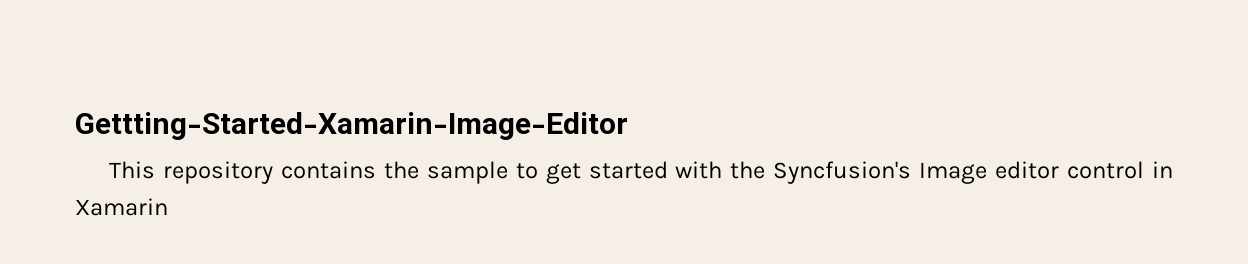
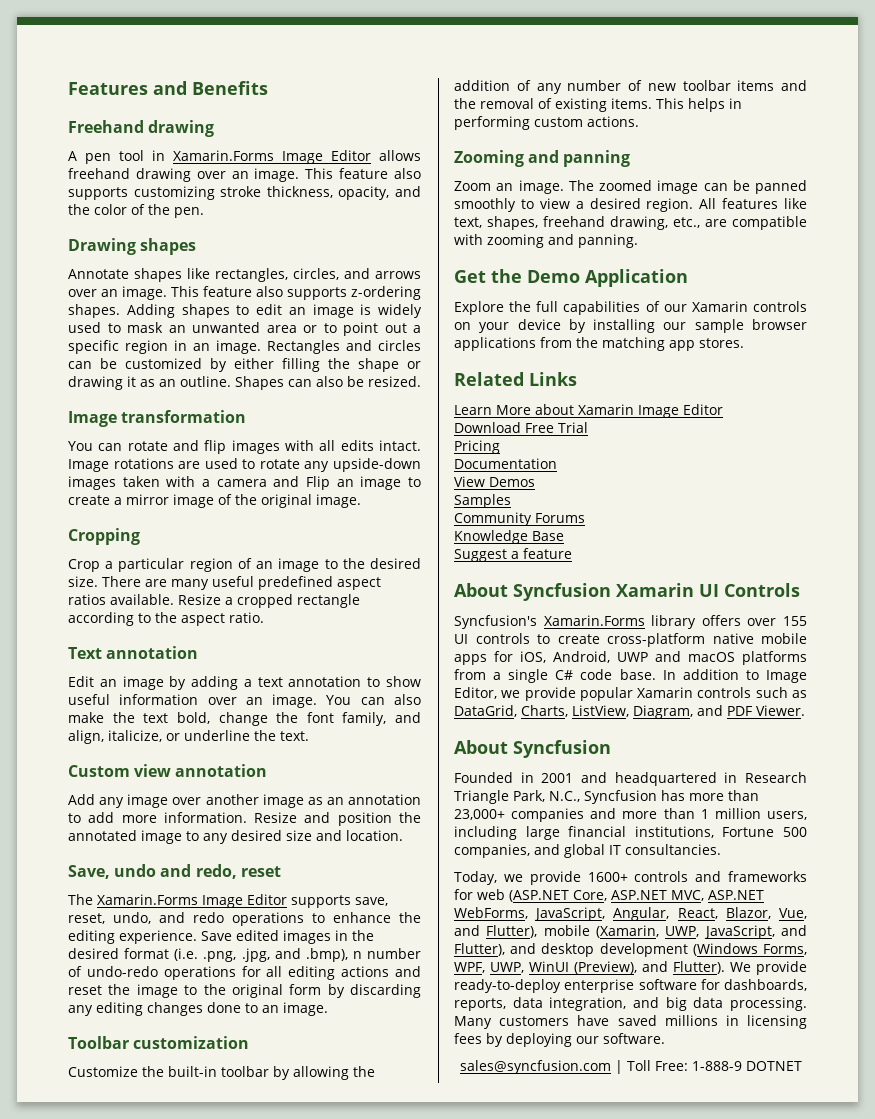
- Gettting-Started-Xamarin-Image-Editor
- This repository contains the sample to get started with the Syncfusion's Image editor control in Xamarin
+ Features and Benefits
+ Freehand drawing
+ A pen tool in Xamarin.Forms Image Editor allows freehand drawing over an image. This feature also supports customizing stroke thickness, opacity, and the color of the pen.
+ Drawing shapes
+ Annotate shapes like rectangles, circles, and arrows over an image. This feature also supports z-ordering shapes. Adding shapes to edit an image is widely used to mask an unwanted area or to point out a specific region in an image. Rectangles and circles can be customized by either filling the shape or drawing it as an outline. Shapes can also be resized.
+ Image transformation
+ You can rotate and flip images with all edits intact. Image rotations are used to rotate any upside-down images taken with a camera and Flip an image to create a mirror image of the original image.
+ Cropping
+ Crop a particular region of an image to the desired size. There are many useful predefined aspect ratios available. Resize a cropped rectangle according to the aspect ratio.
+ Text annotation
+ Edit an image by adding a text annotation to show useful information over an image. You can also make the text bold, change the font family, and align, italicize, or underline the text.
+ Custom view annotation
+ Add any image over another image as an annotation to add more information. Resize and position the annotated image to any desired size and location.
+ Save, undo and redo, reset
+ The Xamarin.Forms Image Editor supports save, reset, undo, and redo operations to enhance the editing experience. Save edited images in the desired format (i.e. .png, .jpg, and .bmp), n number of undo-redo operations for all editing actions and reset the image to the original form by discarding any editing changes done to an image.
+ Toolbar customization
+ Customize the built-in toolbar by allowing the addition of any number of new toolbar items and the removal of existing items. This helps in performing custom actions.
+ Zooming and panning
+ Zoom an image. The zoomed image can be panned smoothly to view a desired region. All features like text, shapes, freehand drawing, etc., are compatible with zooming and panning.
+ Get the Demo Application
+ Explore the full capabilities of our Xamarin controls on your device by installing our sample browser applications from the matching app stores.
+ Related Links
+ Learn More about Xamarin Image Editor
+ Download Free Trial
+ Pricing
+ Documentation
+ View Demos
+ Samples
+ Community Forums
+ Knowledge Base
+ Suggest a feature
+ About Syncfusion Xamarin UI Controls
+ Syncfusion's Xamarin.Forms library offers over 155 UI controls to create cross-platform native mobile apps for iOS, Android, UWP and macOS platforms from a single C# code base. In addition to Image Editor, we provide popular Xamarin controls such as DataGrid, Charts, ListView, Diagram, and PDF Viewer.
+ About Syncfusion
+ Founded in 2001 and headquartered in Research Triangle Park, N.C., Syncfusion has more than 23,000+ companies and more than 1 million users, including large financial institutions, Fortune 500 companies, and global IT consultancies.
+ Today, we provide 1600+ controls and frameworks for web (ASP.NET Core, ASP.NET MVC, ASP.NET WebForms, JavaScript, Angular, React, Blazor, Vue, and Flutter), mobile (Xamarin, UWP, JavaScript, and Flutter), and desktop development (Windows Forms, WPF, UWP, WinUI (Preview), and Flutter). We provide ready-to-deploy enterprise software for dashboards, reports, data integration, and big data processing. Many customers have saved millions in licensing fees by deploying our software.
+ sales@syncfusion.com | Toll Free: 1-888-9 DOTNET

